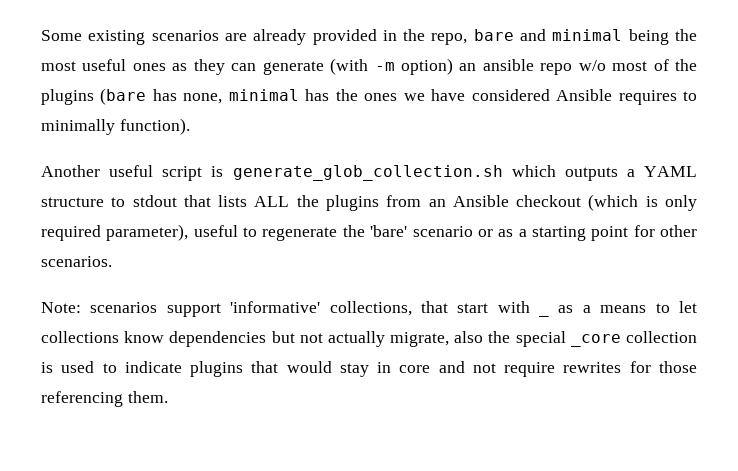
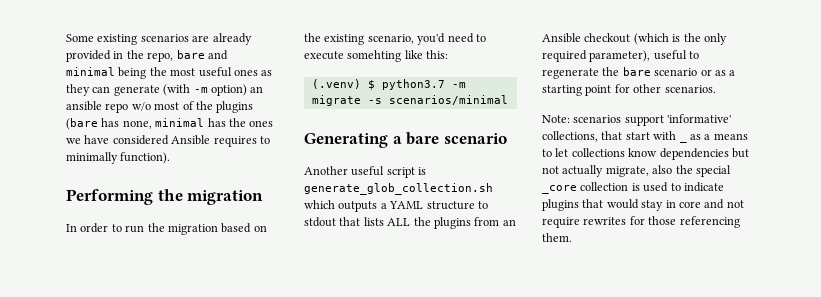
+ Performing the migration
+ In order to run the migration based on the existing scenario, you'd need to execute somehting like this:
+ (.venv) $ python3.7 -m migrate -s scenarios/minimal
+ Generating a bare scenario
- Another useful script is generate_glob_collection.sh which outputs a YAML structure to stdout that lists ALL the plugins from an Ansible checkout (which is only required parameter), useful to regenerate the 'bare' scenario or as a starting point for other scenarios.
+ Another useful script is generate_glob_collection.sh which outputs a YAML structure to stdout that lists ALL the plugins from an Ansible checkout (which is the only required parameter), useful to regenerate the bare scenario or as a starting point for other scenarios.

